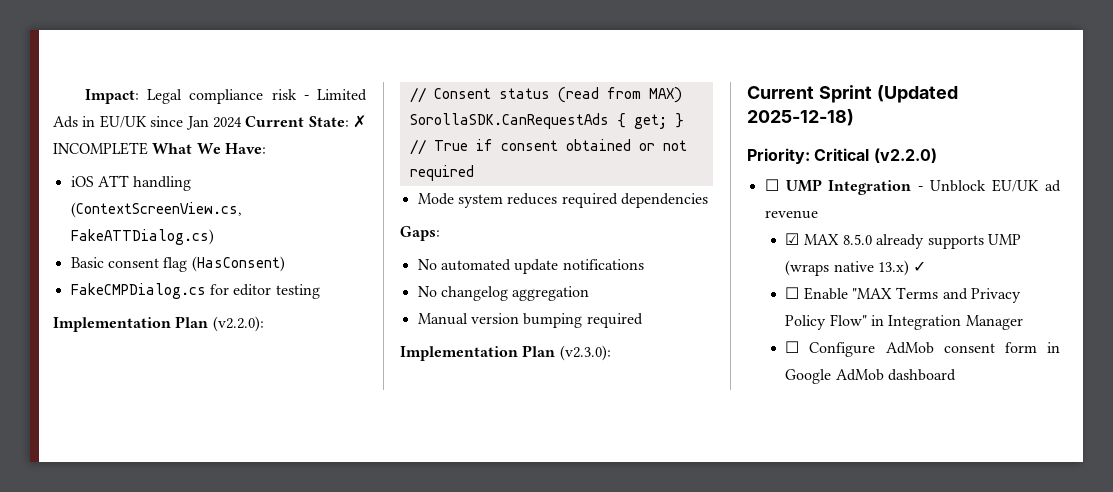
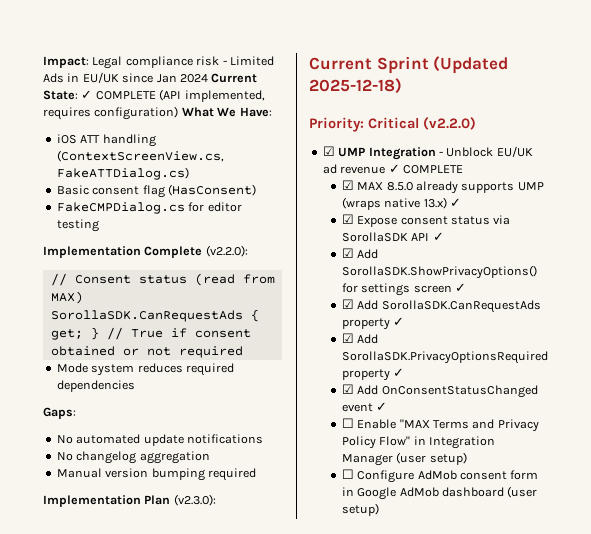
- Impact: Legal compliance risk - Limited Ads in EU/UK since Jan 2024 Current State: ✗ INCOMPLETE What We Have:
+ Impact: Legal compliance risk - Limited Ads in EU/UK since Jan 2024 Current State: ✓ COMPLETE (API implemented, requires configuration) What We Have:
- Implementation Plan (v2.2.0):
+ Implementation Complete (v2.2.0):
- ☐ UMP Integration - Unblock EU/UK ad revenue
+ ☑ UMP Integration - Unblock EU/UK ad revenue ✓ COMPLETE
+ ☑ Expose consent status via SorollaSDK API ✓
+ ☑ Add SorollaSDK.ShowPrivacyOptions() for settings screen ✓
+ ☑ Add SorollaSDK.CanRequestAds property ✓
+ ☑ Add SorollaSDK.PrivacyOptionsRequired property ✓
+ ☑ Add OnConsentStatusChanged event ✓
- ☐ Enable "MAX Terms and Privacy Policy Flow" in Integration Manager
+ ☐ Enable "MAX Terms and Privacy Policy Flow" in Integration Manager (user setup)
- ☐ Configure AdMob consent form in Google AdMob dashboard
+ ☐ Configure AdMob consent form in Google AdMob dashboard (user setup)

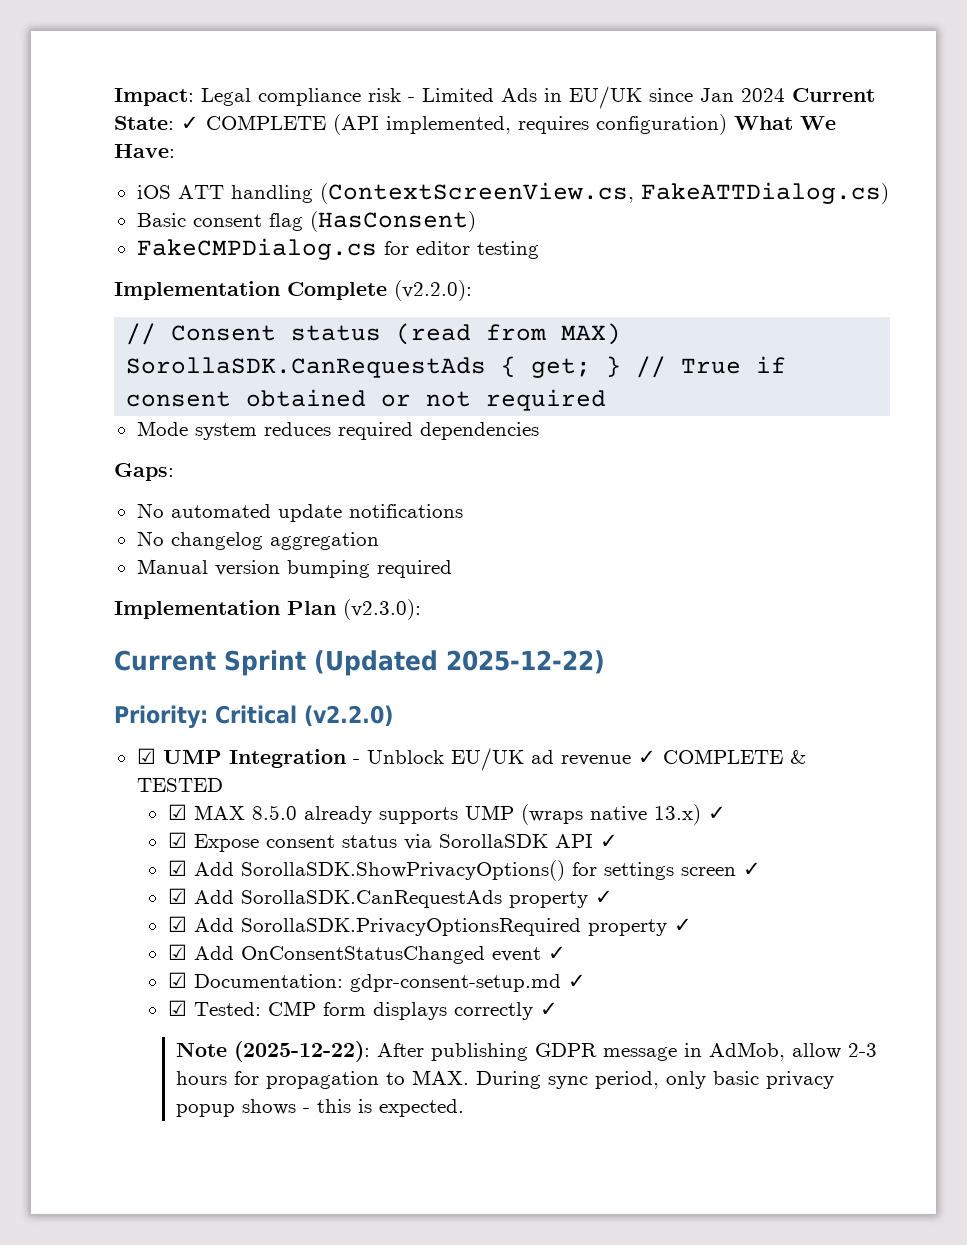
- Current Sprint (Updated 2025-12-18)
+ Current Sprint (Updated 2025-12-22)
- ☑ UMP Integration - Unblock EU/UK ad revenue ✓ COMPLETE
+ ☑ UMP Integration - Unblock EU/UK ad revenue ✓ COMPLETE & TESTED
- ☐ Enable "MAX Terms and Privacy Policy Flow" in Integration Manager (user setup)
- ☐ Configure AdMob consent form in Google AdMob dashboard (user setup)
+ ☑ Documentation: gdpr-consent-setup.md ✓
+ ☑ Tested: CMP form displays correctly ✓
+ Note (2025-12-22): After publishing GDPR message in AdMob, allow 2-3 hours for propagation to MAX. During sync period, only basic privacy popup shows - this is expected.

